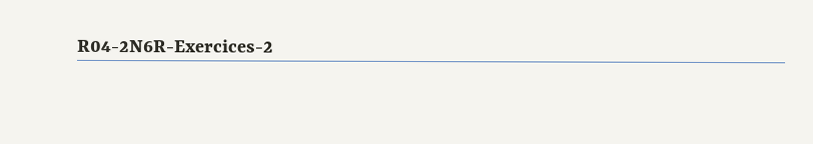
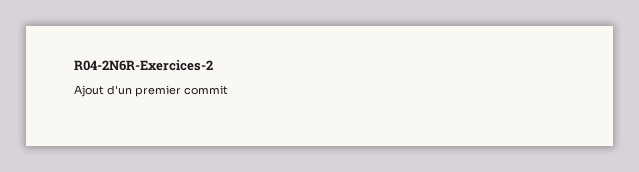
+ Ajout d'un premier commit

